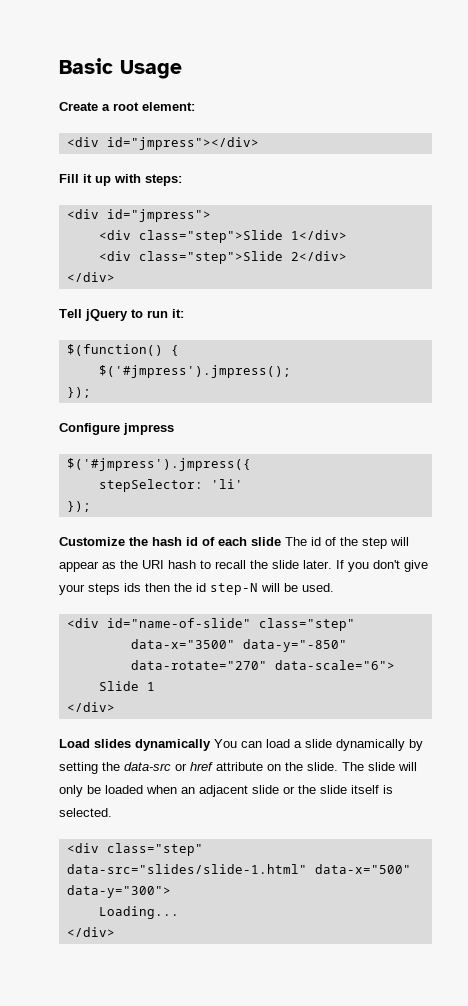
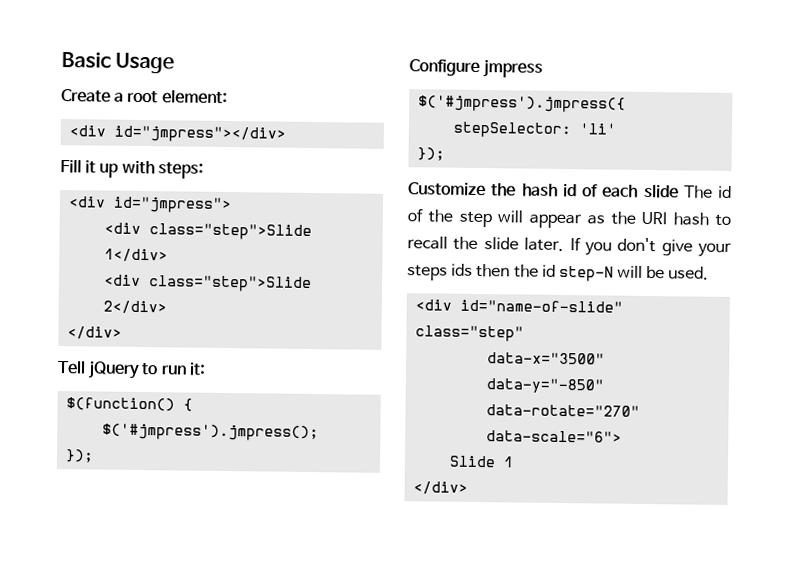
- Load slides dynamically You can load a slide dynamically by setting the data-src or href attribute on the slide. The slide will only be loaded when an adjacent slide or the slide itself is selected.
- <div class="step" data-src="slides/slide-1.html" data-x="500" data-y="300">
- Loading...
- </div>

